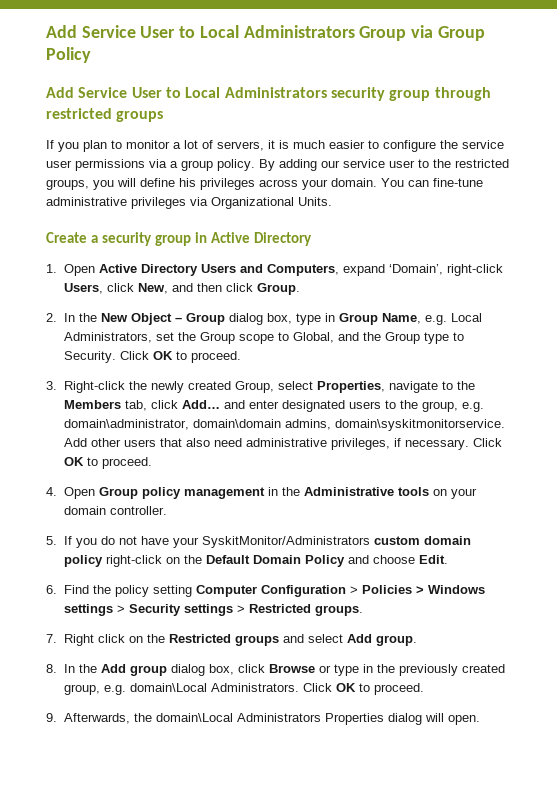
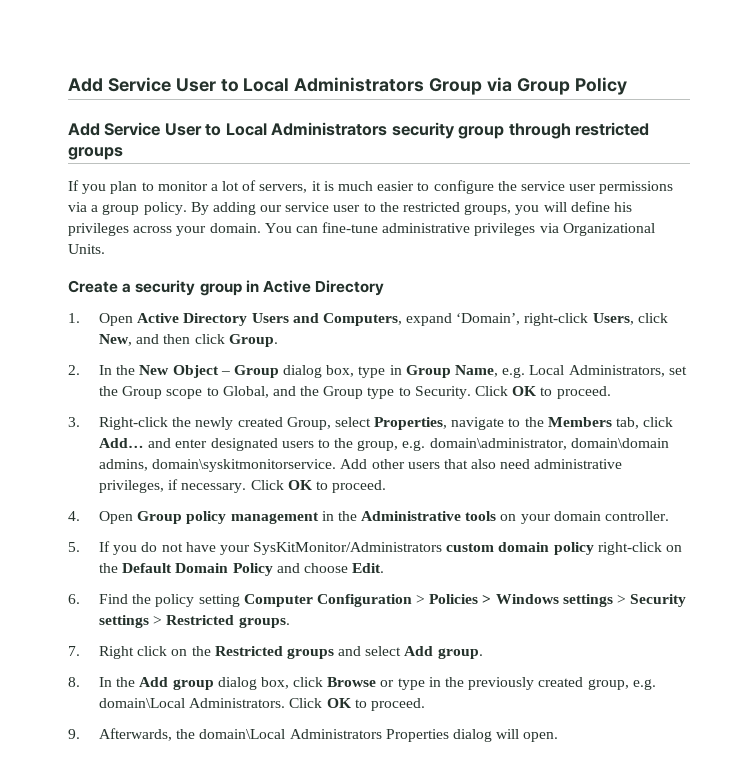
- 5. If you do not have your SyskitMonitor/Administrators custom domain policy right-click on the Default Domain Policy and choose Edit.
+ 5. If you do not have your SysKitMonitor/Administrators custom domain policy right-click on the Default Domain Policy and choose Edit.

